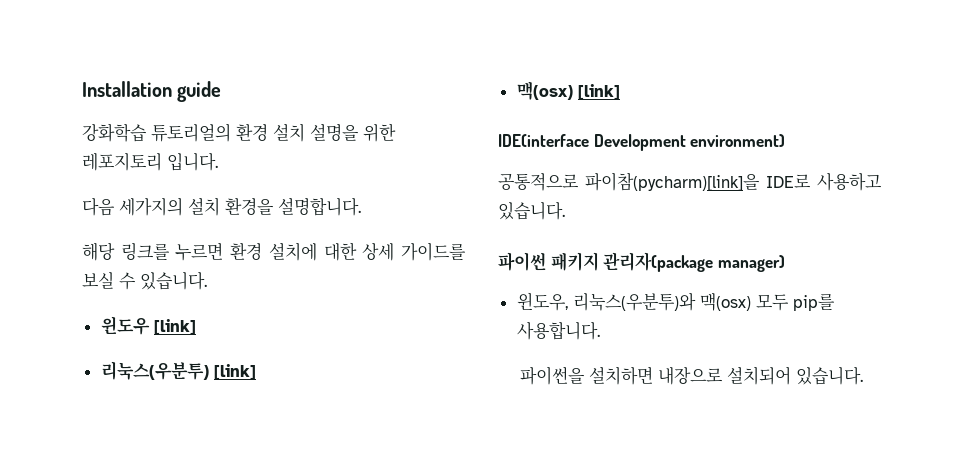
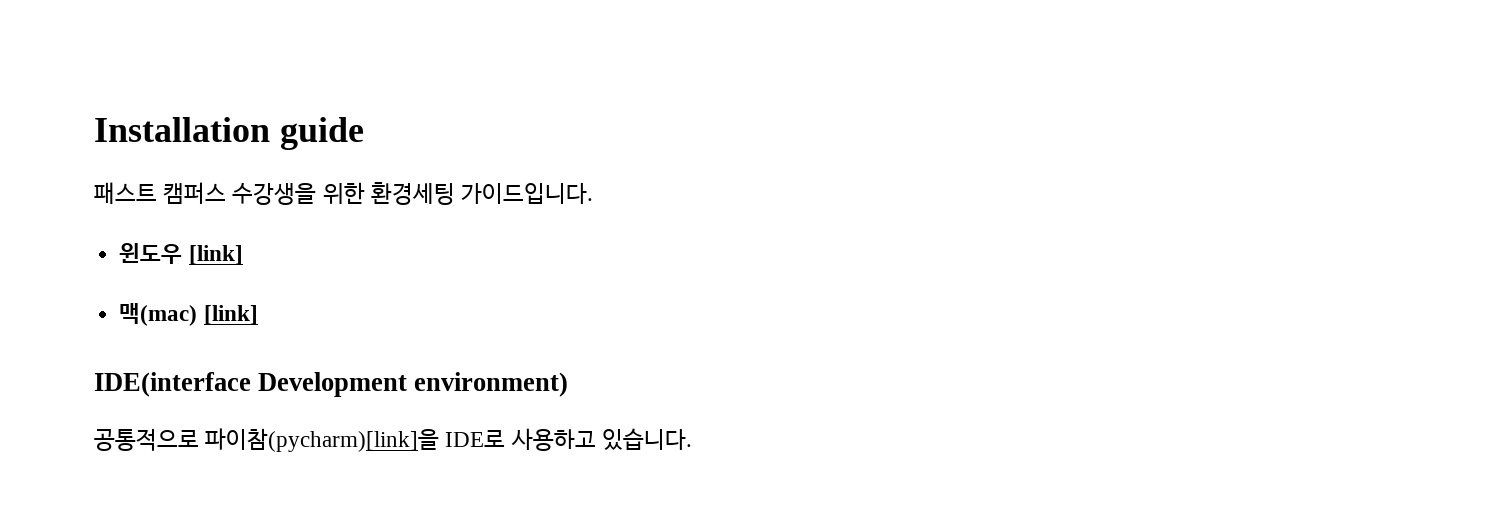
- 강화학습 튜토리얼의 환경 설치 설명을 위한 레포지토리 입니다.
- 다음 세가지의 설치 환경을 설명합니다.
- 해당 링크를 누르면 환경 설치에 대한 상세 가이드를 보실 수 있습니다.
+ 패스트 캠퍼스 수강생을 위한 환경세팅 가이드입니다.
- 리눅스(우분투) [link]
- 맥(osx) [link]
+ 맥(mac) [link]
- 파이썬 패키지 관리자(package manager)
- 윈도우, 리눅스(우분투)와 맥(osx) 모두 pip를 사용합니다.
- 파이썬을 설치하면 내장으로 설치되어 있습니다.

